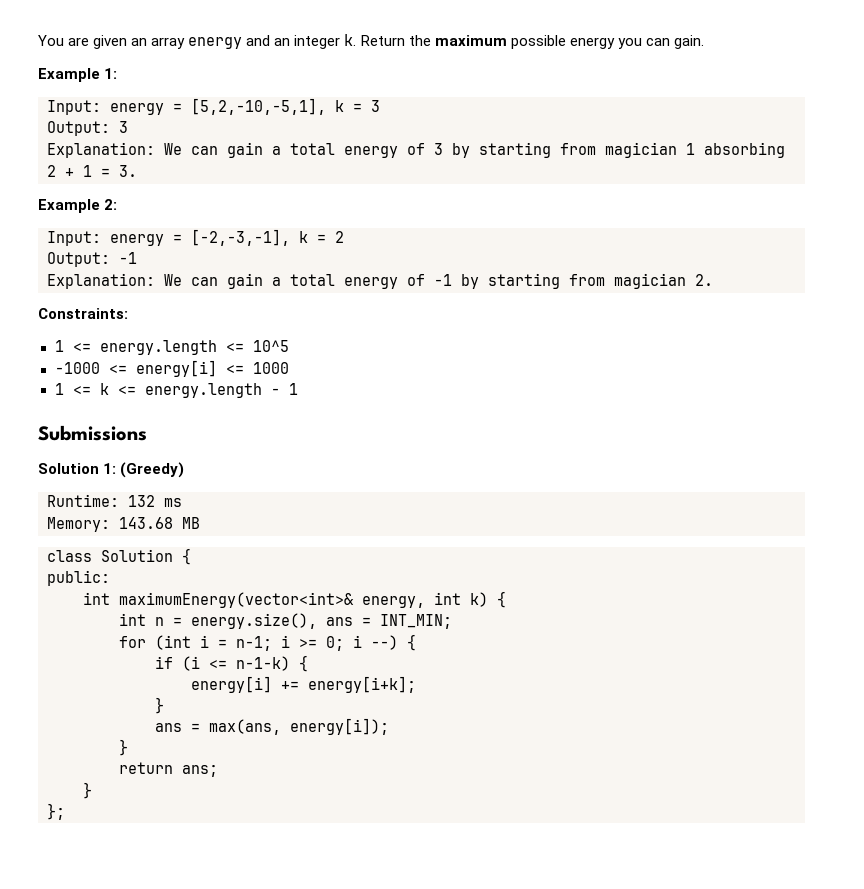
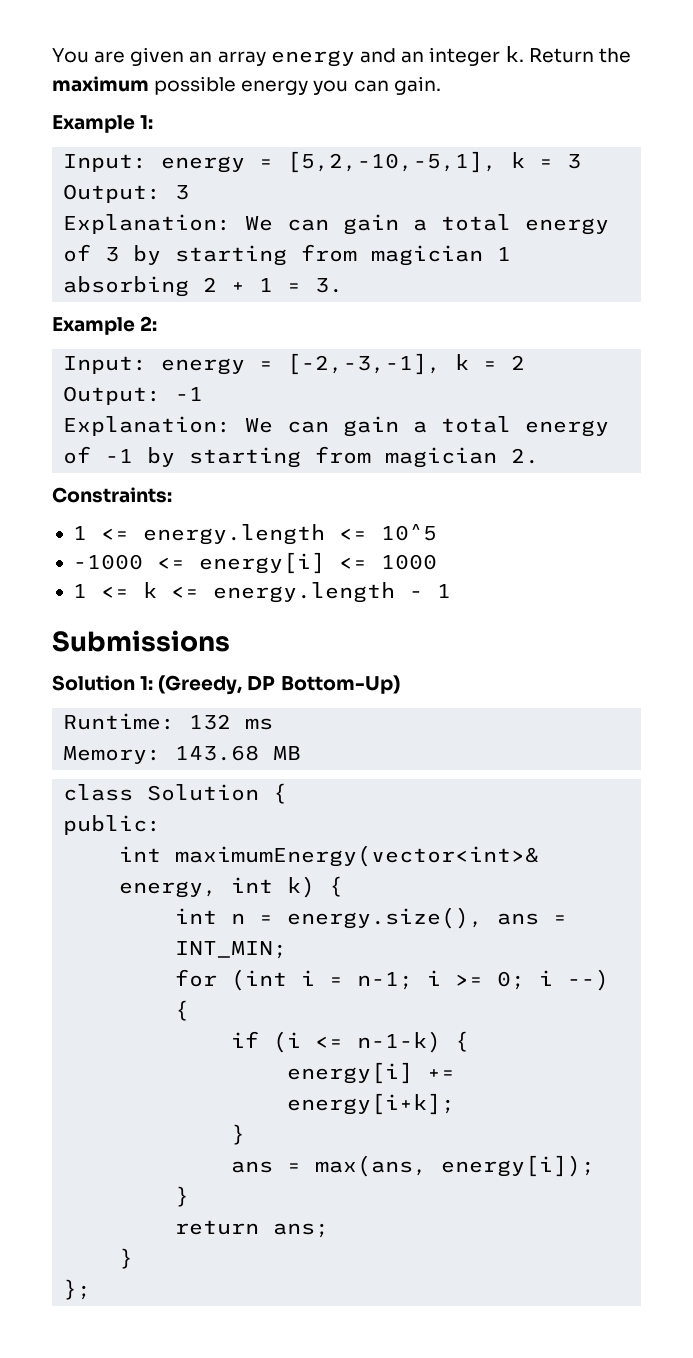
- Solution 1: (Greedy)
+ Solution 1: (Greedy, DP Bottom-Up)

